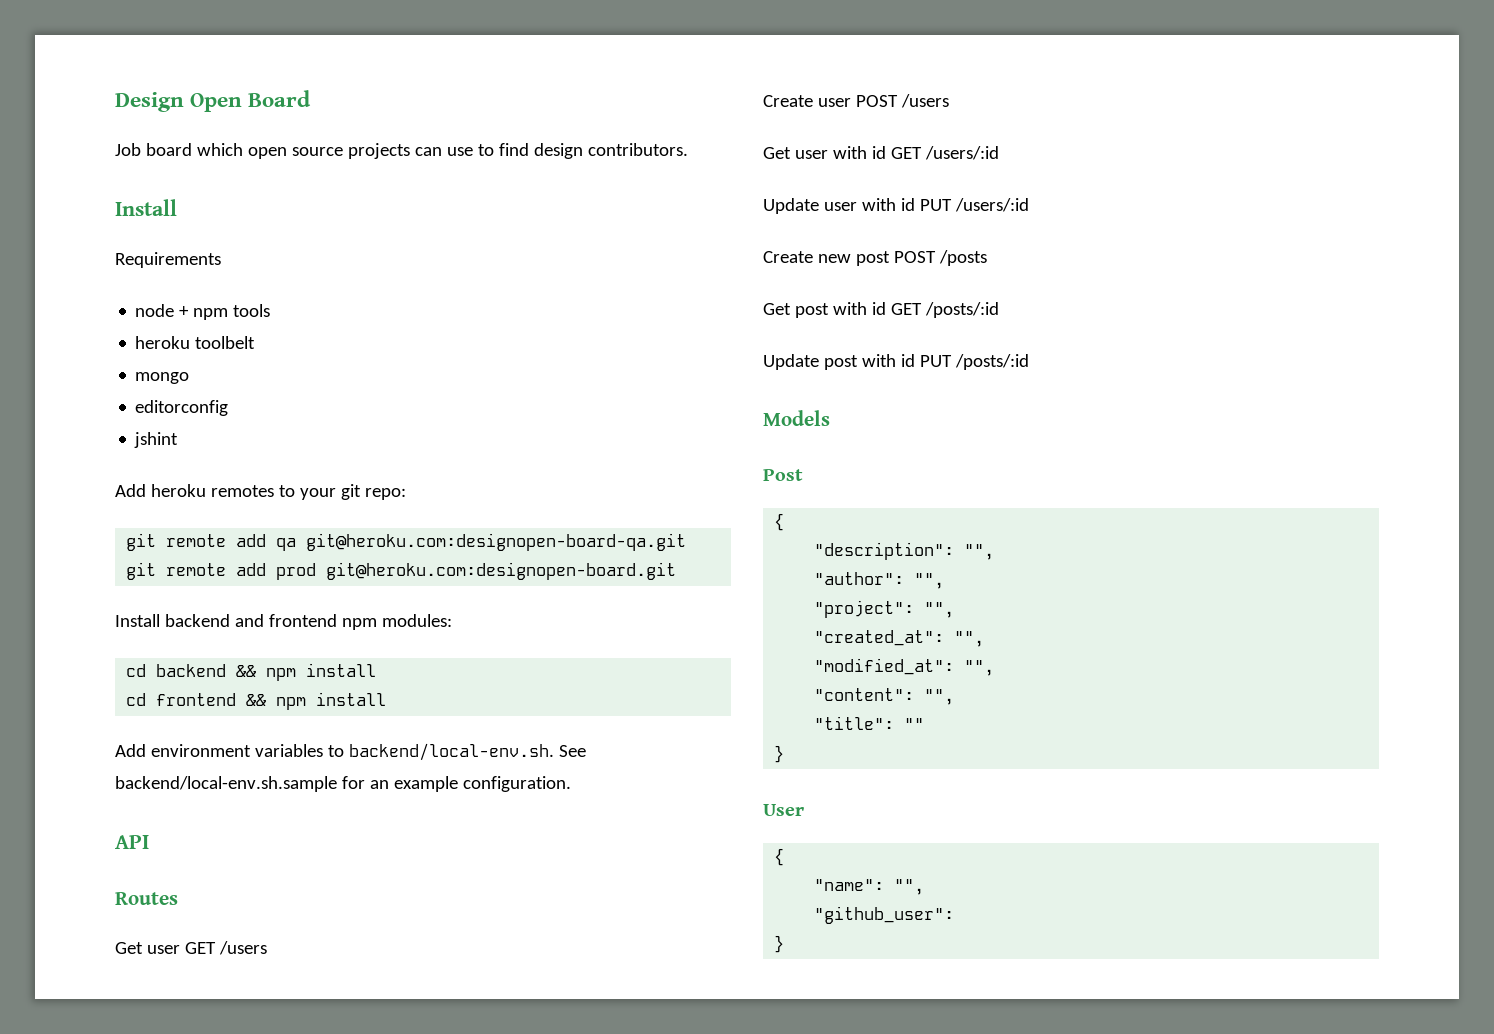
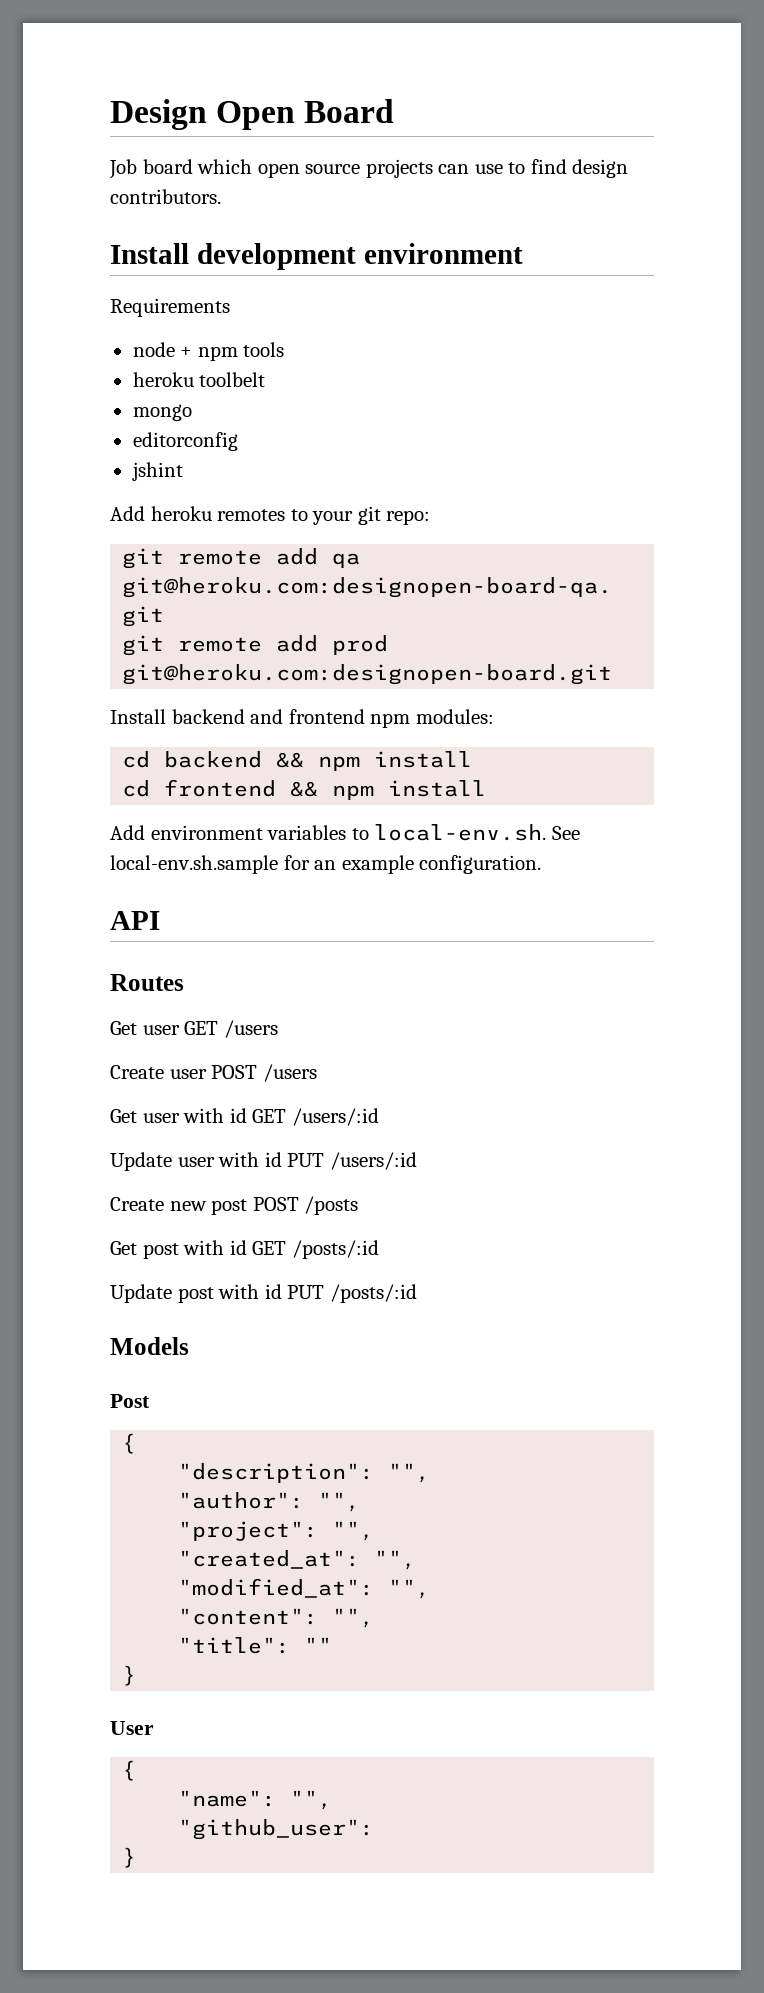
  Job board which open source projects can use to find design contributors.
- Install
+ Install development environment
- Add environment variables to backend/local-env.sh. See backend/local-env.sh.sample for an example configuration.
+ Add environment variables to local-env.sh. See local-env.sh.sample for an example configuration.

